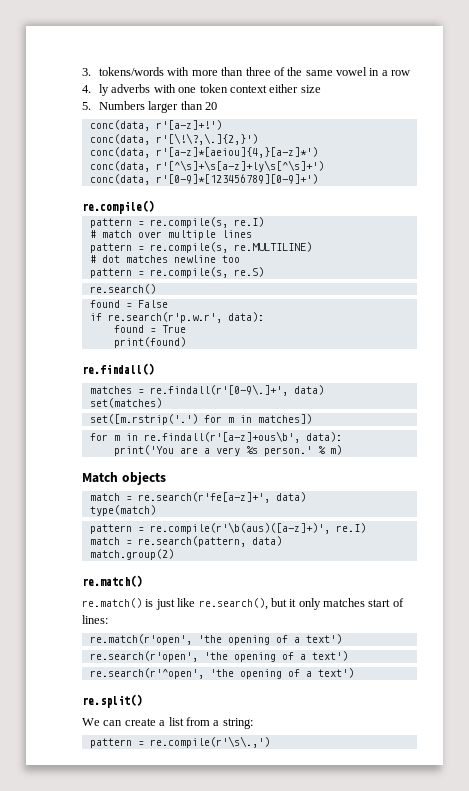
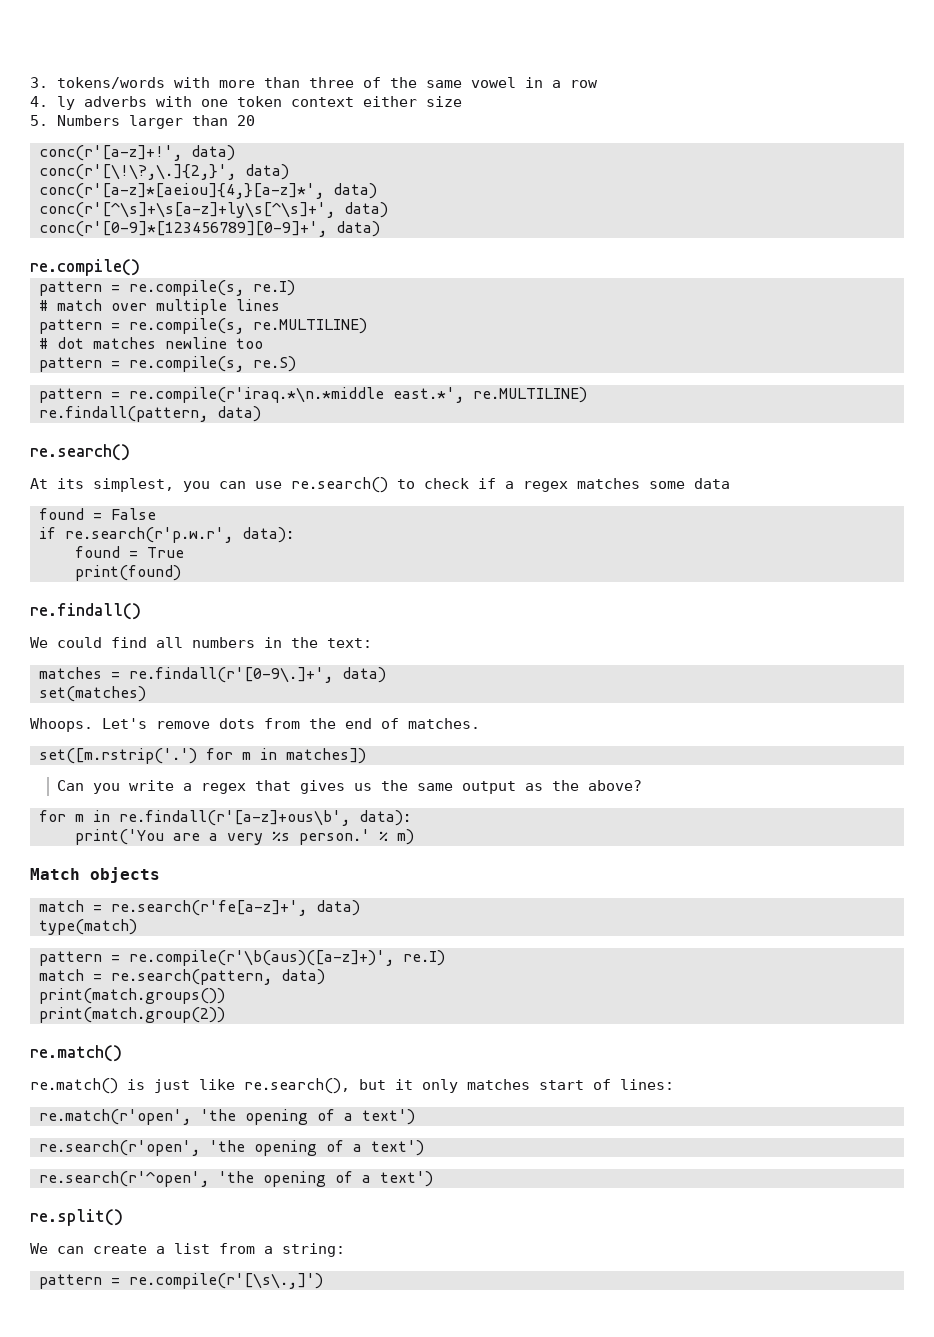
- conc(data, r'[a-z]+!')
- conc(data, r'[\!\?,\.]{2,}')
- conc(data, r'[a-z]*[aeiou]{4,}[a-z]*')
- conc(data, r'[^\s]+\s[a-z]+ly\s[^\s]+')
- conc(data, r'[0-9]*[123456789][0-9]+')
+ conc(r'[a-z]+!', data)
+ conc(r'[\!\?,\.]{2,}', data)
+ conc(r'[a-z]*[aeiou]{4,}[a-z]*', data)
+ conc(r'[^\s]+\s[a-z]+ly\s[^\s]+', data)
+ conc(r'[0-9]*[123456789][0-9]+', data)
+ pattern = re.compile(r'iraq.*\n.*middle east.*', re.MULTILINE)
+ re.findall(pattern, data)
  re.search()
+ At its simplest, you can use re.search() to check if a regex matches some data
+ We could find all numbers in the text:
+ Whoops. Let's remove dots from the end of matches.
+ Can you write a regex that gives us the same output as the above?
- match.group(2)
+ print(match.groups())
+ print(match.group(2))
- pattern = re.compile(r'\s\.,')
+ pattern = re.compile(r'[\s\.,]')

